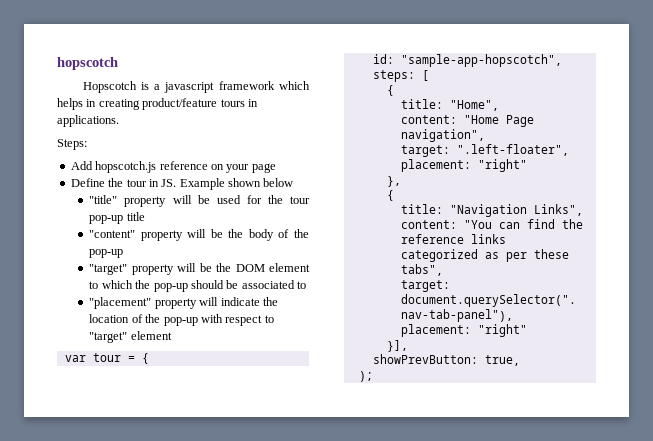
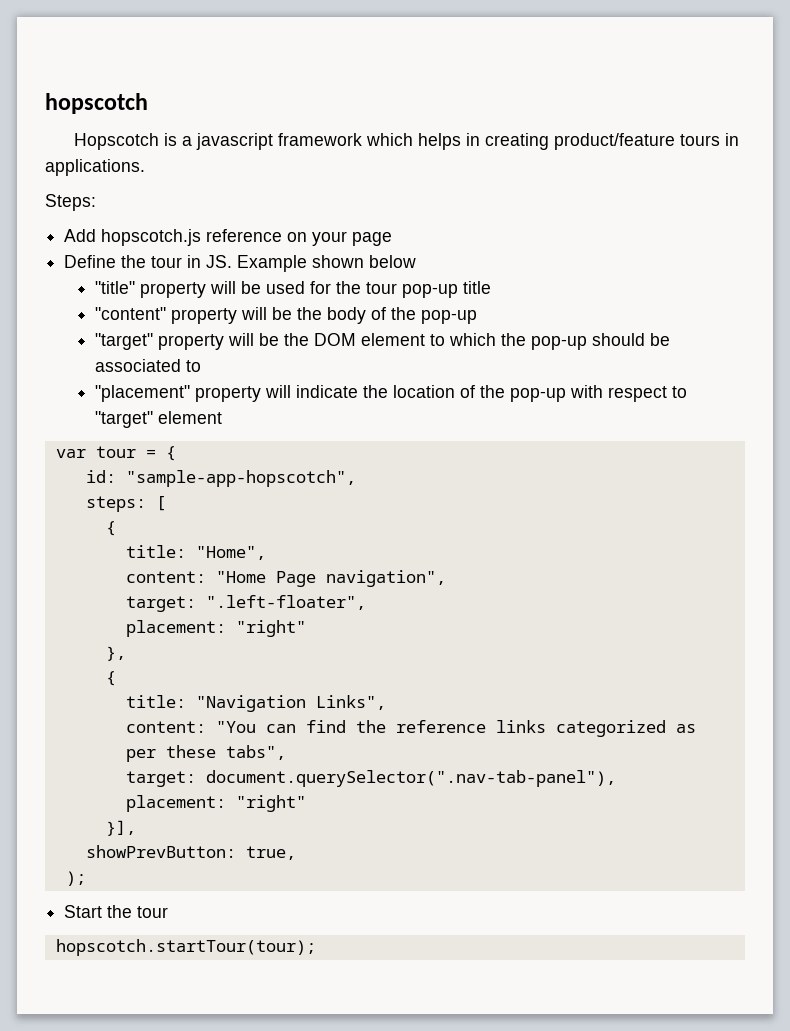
+ Start the tour
+ hopscotch.startTour(tour);

